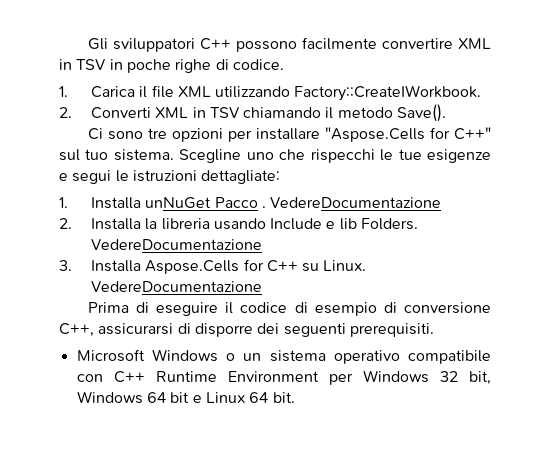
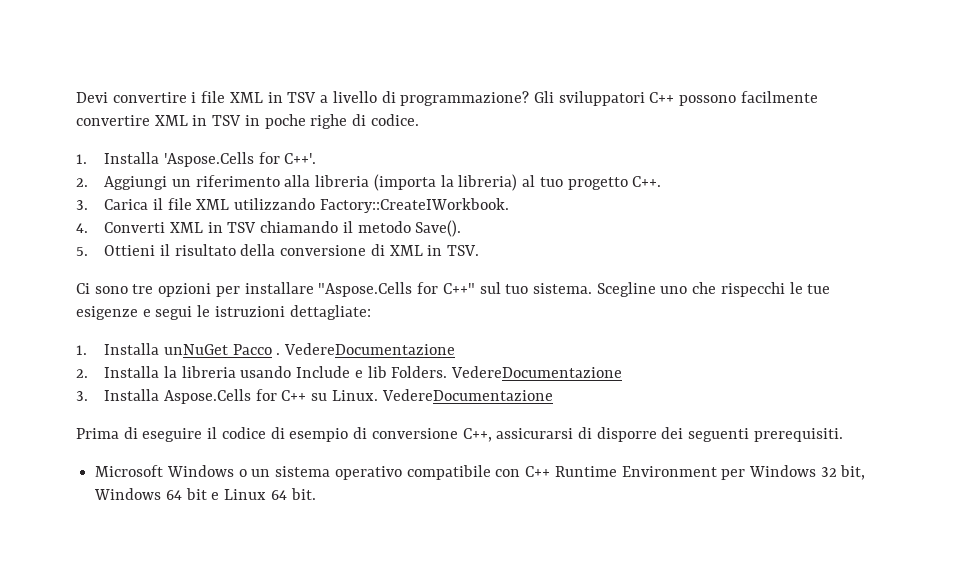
+ Devi convertire i file XML in TSV a livello di programmazione?
- 1. Carica il file XML utilizzando Factory::CreateIWorkbook.
+ 1. Installa 'Aspose.Cells for C++'.
+ 2. Aggiungi un riferimento alla libreria (importa la libreria) al tuo progetto C++.
+ 3. Carica il file XML utilizzando Factory::CreateIWorkbook.
- 2. Converti XML in TSV chiamando il metodo Save().
+ 4. Converti XML in TSV chiamando il metodo Save().
+ 5. Ottieni il risultato della conversione di XML in TSV.

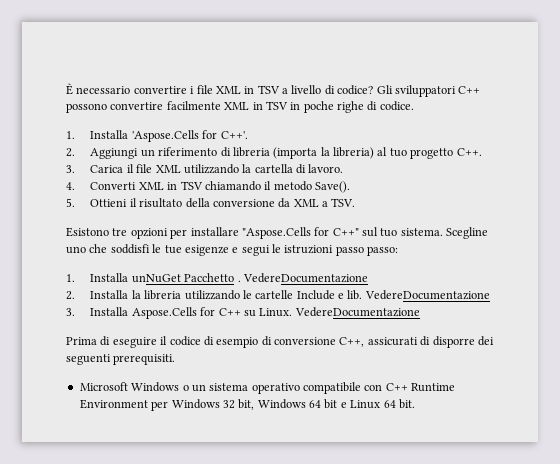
- Devi convertire i file XML in TSV a livello di programmazione?
+ È necessario convertire i file XML in TSV a livello di codice?
- Gli sviluppatori C++ possono facilmente convertire XML in TSV in poche righe di codice.
+ Gli sviluppatori C++ possono convertire facilmente XML in TSV in poche righe di codice.
- 2. Aggiungi un riferimento alla libreria (importa la libreria) al tuo progetto C++.
+ 2. Aggiungi un riferimento di libreria (importa la libreria) al tuo progetto C++.
- 3. Carica il file XML utilizzando Factory::CreateIWorkbook.
+ 3. Carica il file XML utilizzando la cartella di lavoro.
- 5. Ottieni il risultato della conversione di XML in TSV.
+ 5. Ottieni il risultato della conversione da XML a TSV.
- Ci sono tre opzioni per installare "Aspose.Cells for C++" sul tuo sistema.
+ Esistono tre opzioni per installare "Aspose.Cells for C++" sul tuo sistema.
- Scegline uno che rispecchi le tue esigenze e segui le istruzioni dettagliate:
+ Scegline uno che soddisfi le tue esigenze e segui le istruzioni passo passo:
- 1. Installa unNuGet Pacco .
+ 1. Installa unNuGet Pacchetto .
- 2. Installa la libreria usando Include e lib Folders.
+ 2. Installa la libreria utilizzando le cartelle Include e lib.
- Prima di eseguire il codice di esempio di conversione C++, assicurarsi di disporre dei seguenti prerequisiti.
+ Prima di eseguire il codice di esempio di conversione C++, assicurati di disporre dei seguenti prerequisiti.

